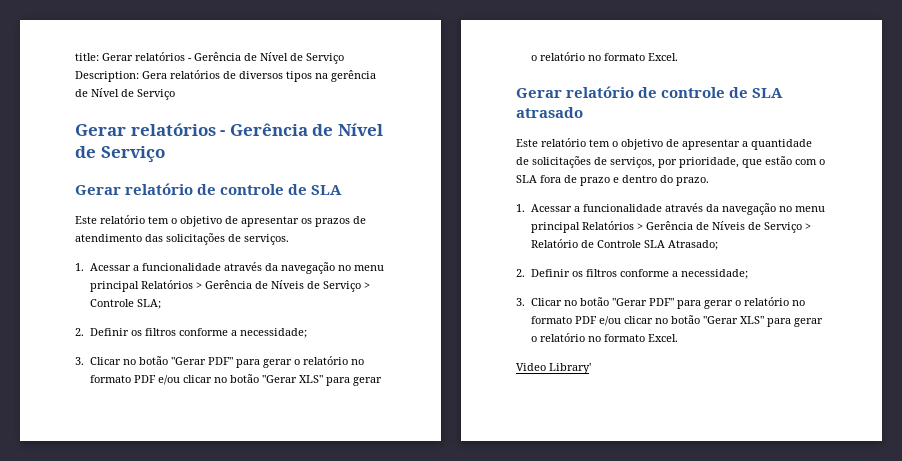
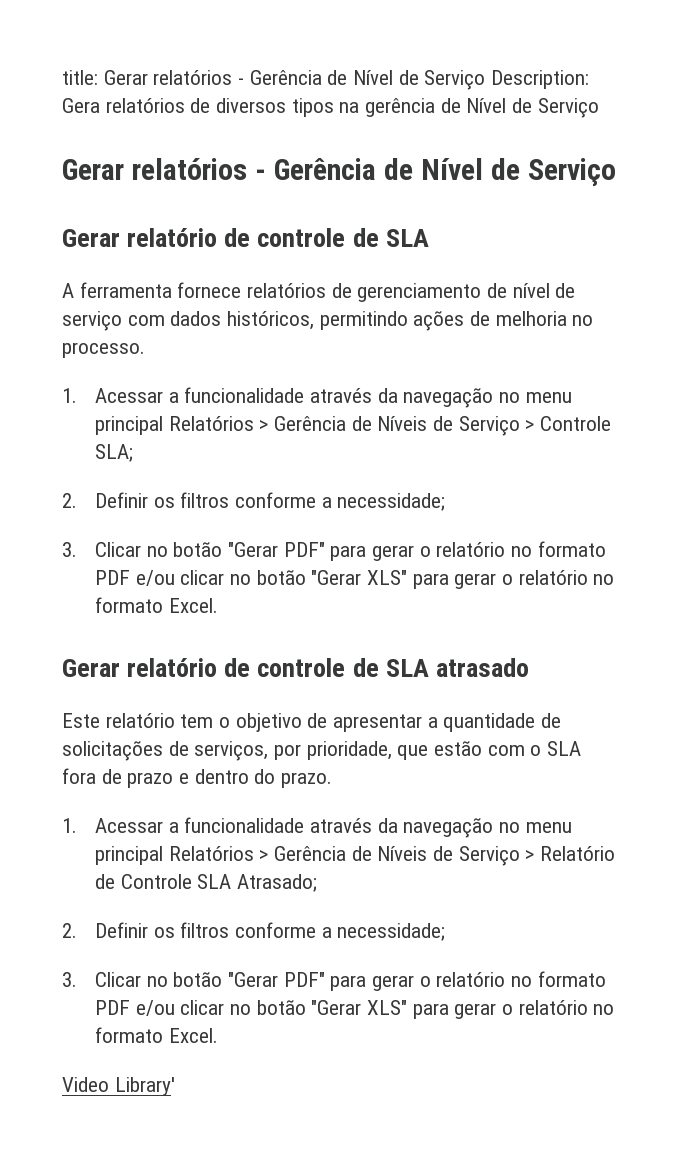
- Este relatório tem o objetivo de apresentar os prazos de atendimento das solicitações de serviços.
+ A ferramenta fornece relatórios de gerenciamento de nível de serviço com dados históricos, permitindo ações de melhoria no processo.

